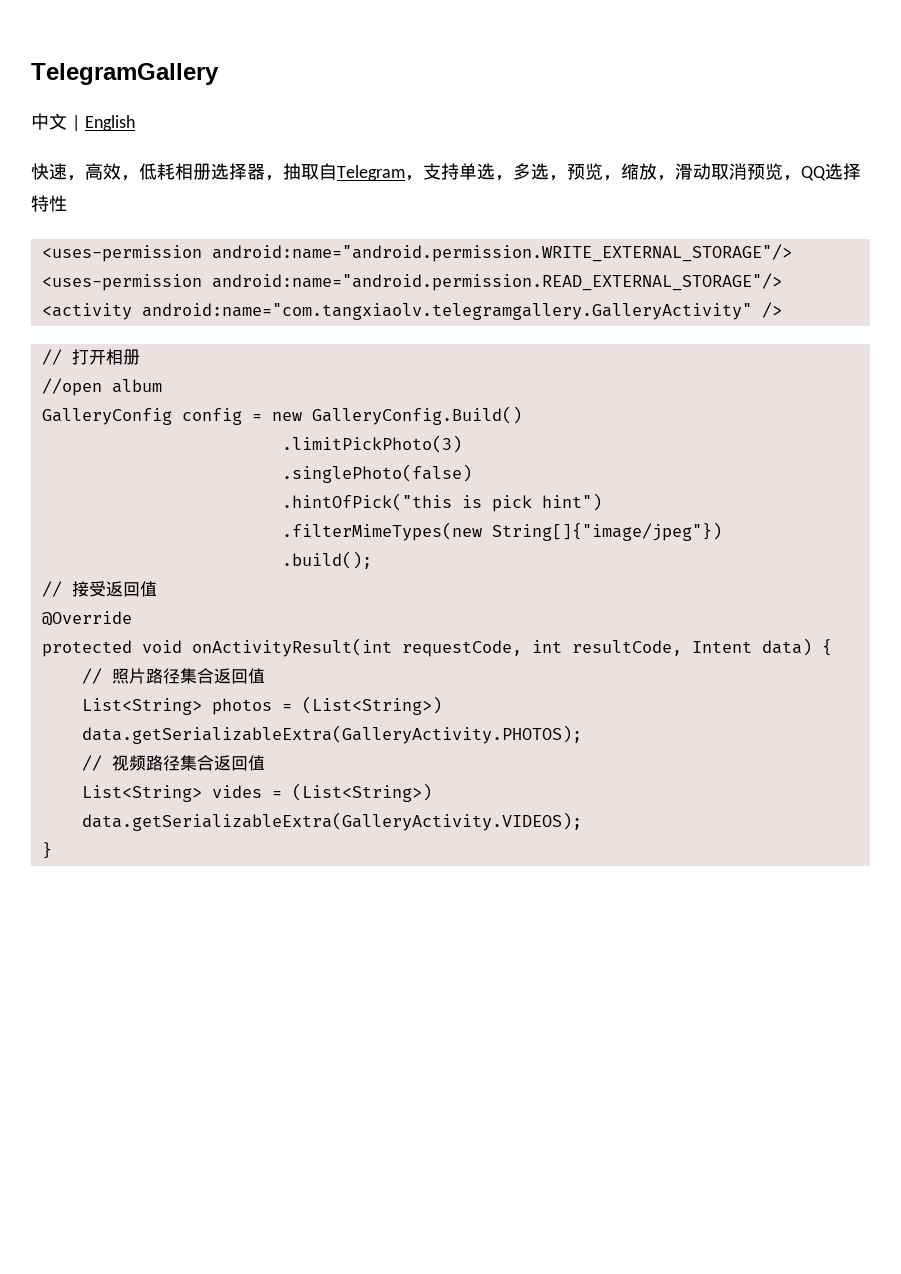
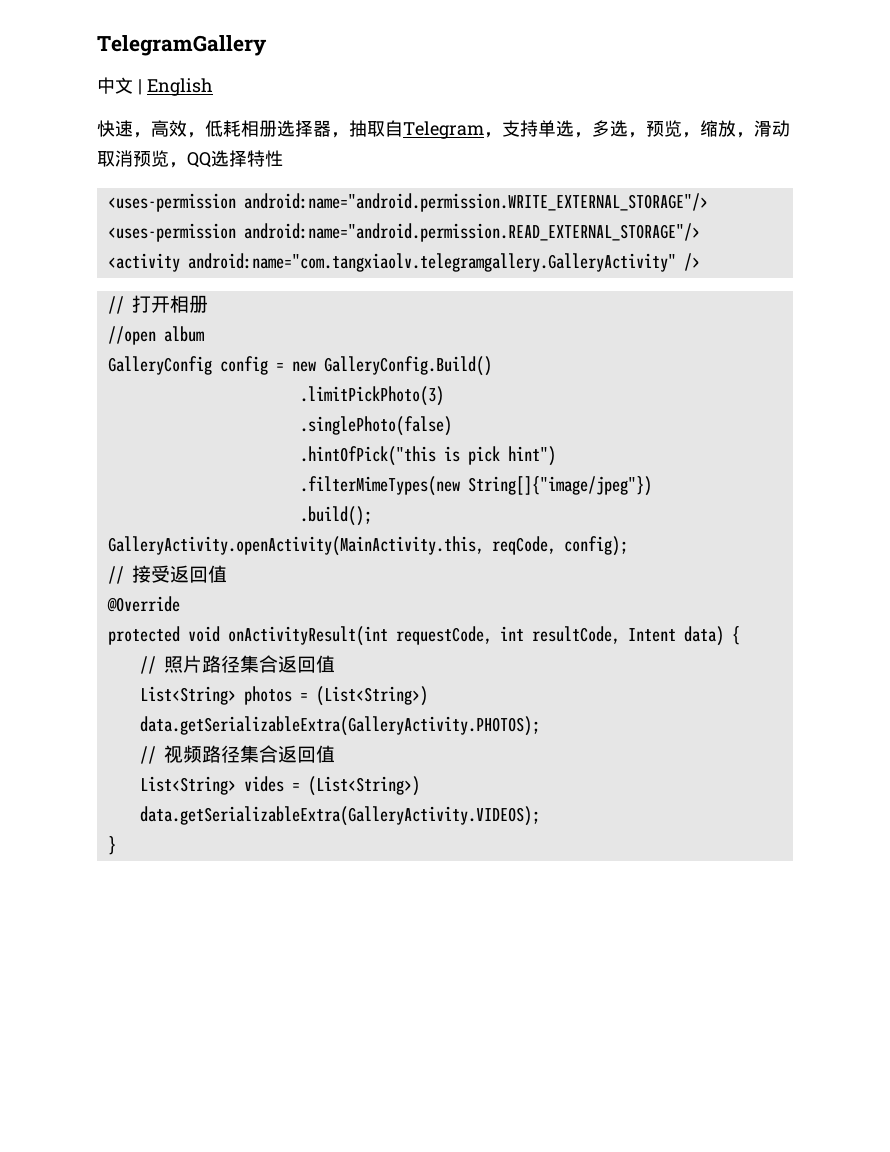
+ GalleryActivity.openActivity(MainActivity.this, reqCode, config);

